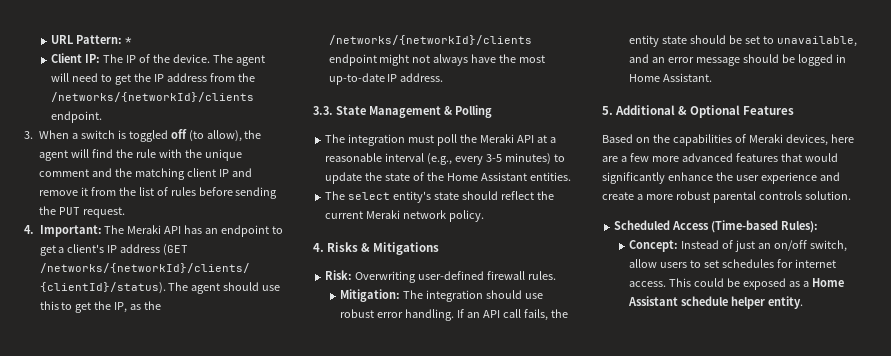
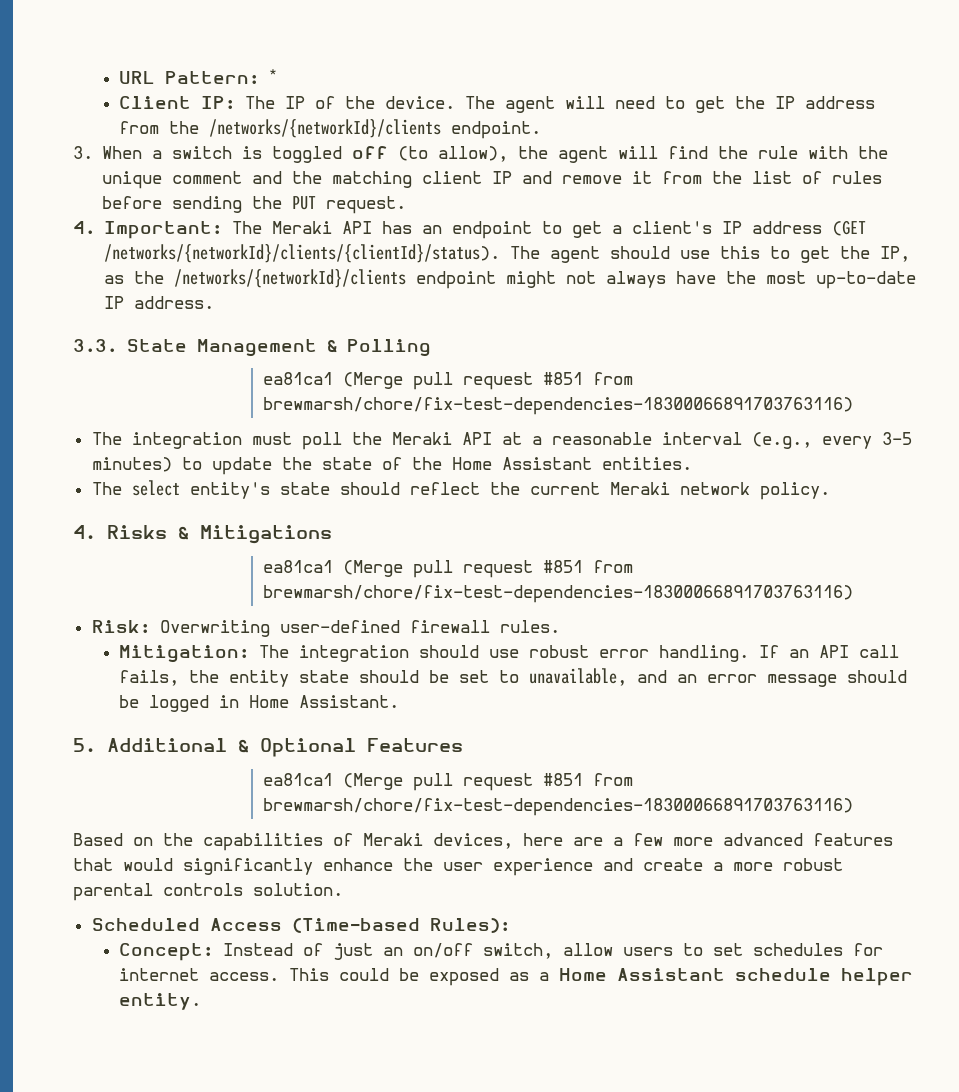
  3.3. State Management & Polling
+ ea81ca1 (Merge pull request #851 from brewmarsh/chore/fix-test-dependencies-18300066891703763116)
  4. Risks & Mitigations
+ ea81ca1 (Merge pull request #851 from brewmarsh/chore/fix-test-dependencies-18300066891703763116)
  5. Additional & Optional Features
+ ea81ca1 (Merge pull request #851 from brewmarsh/chore/fix-test-dependencies-18300066891703763116)

